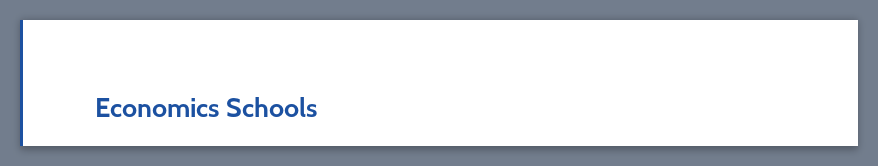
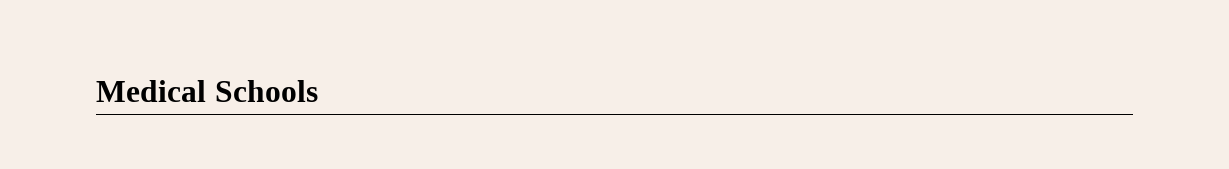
- Economics Schools
+ Medical Schools

